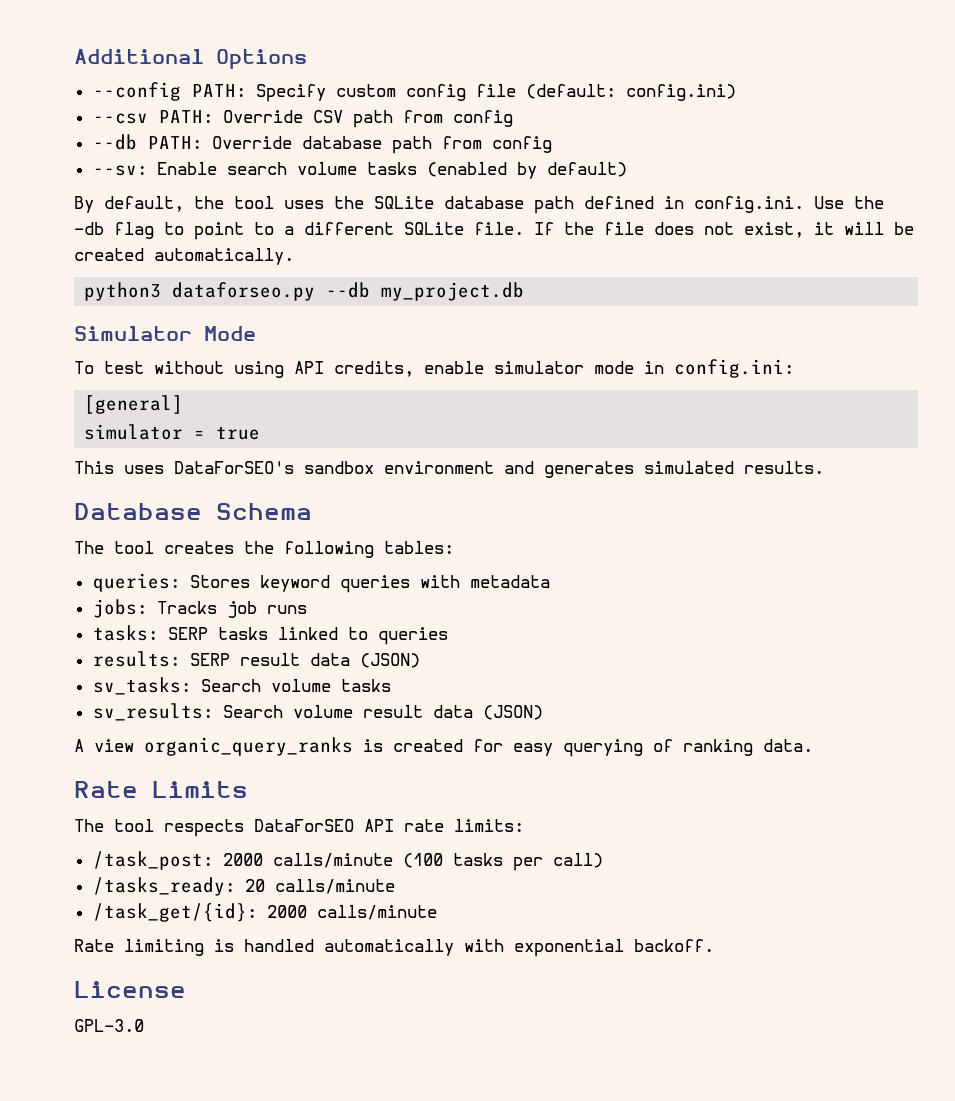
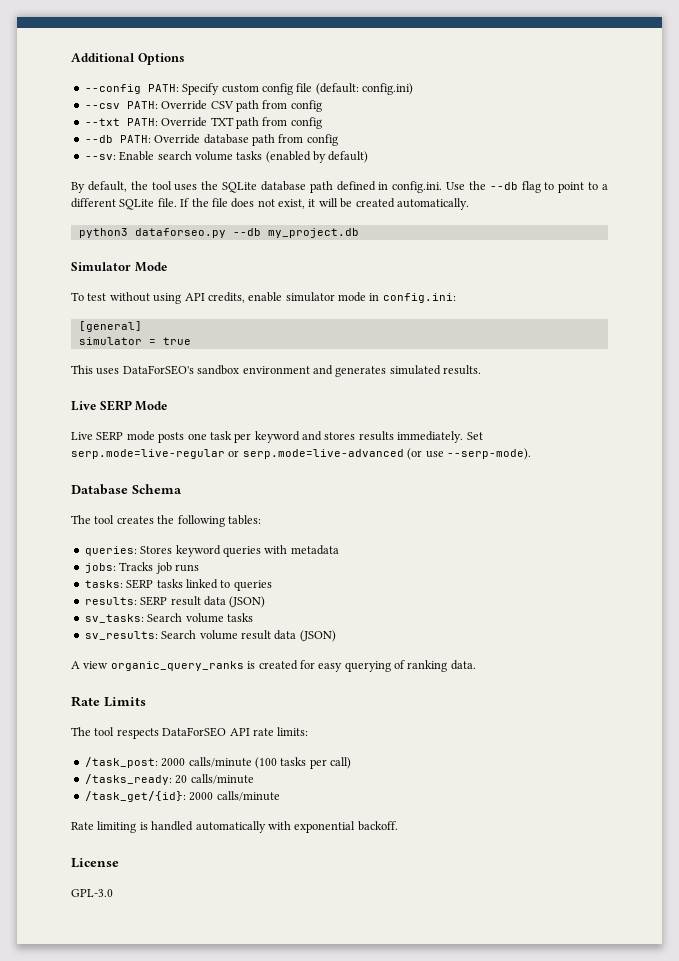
+ --txt PATH: Override TXT path from config
- By default, the tool uses the SQLite database path defined in config.ini. Use the –db flag to point to a different SQLite file.
+ By default, the tool uses the SQLite database path defined in config.ini. Use the --db flag to point to a different SQLite file.
+ Live SERP Mode
+ Live SERP mode posts one task per keyword and stores results immediately. Set serp.mode=live-regular or serp.mode=live-advanced (or use --serp-mode).

